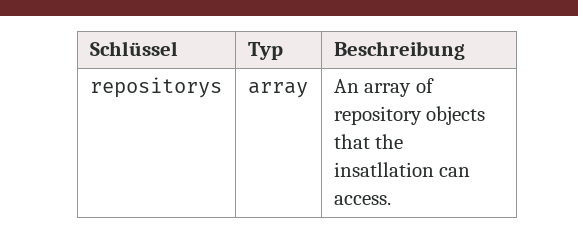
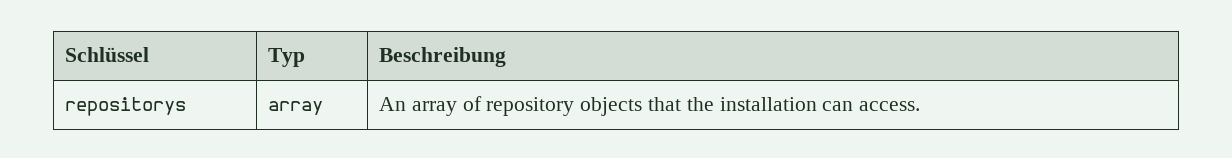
- repositorys | array | An array of repository objects that the insatllation can access.
+ repositorys | array | An array of repository objects that the installation can access.

